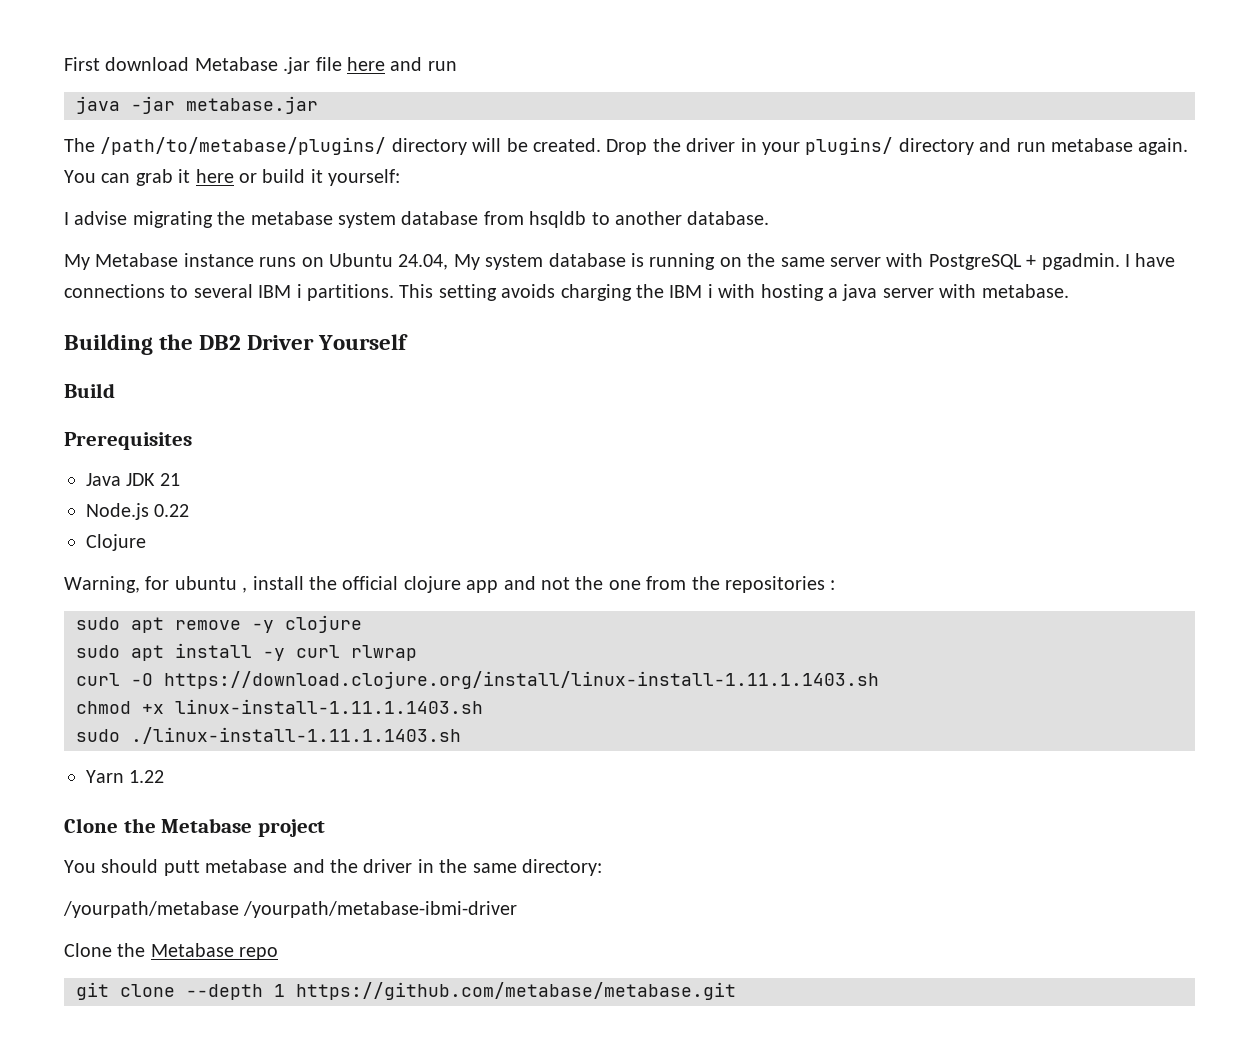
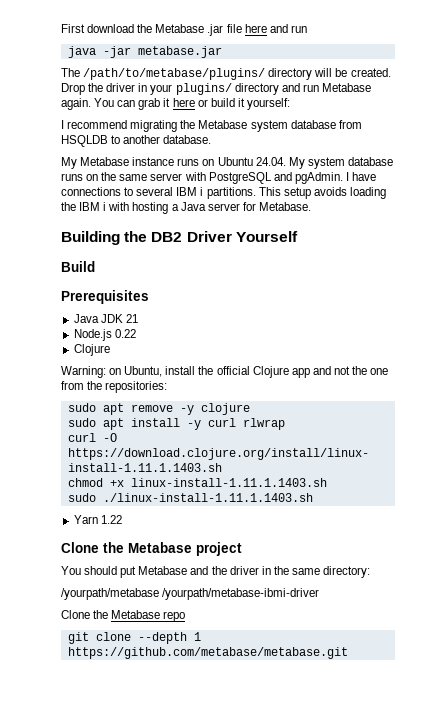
- First download Metabase .jar file here and run
+ First download the Metabase .jar file here and run
- Drop the driver in your plugins/ directory and run metabase again.
+ Drop the driver in your plugins/ directory and run Metabase again.
- I advise migrating the metabase system database from hsqldb to another database.
+ I recommend migrating the Metabase system database from HSQLDB to another database.
- My Metabase instance runs on Ubuntu 24.04, My system database is running on the same server with PostgreSQL + pgadmin.
+ My Metabase instance runs on Ubuntu 24.04. My system database runs on the same server with PostgreSQL and pgAdmin.
- This setting avoids charging the IBM i with hosting a java server with metabase.
+ This setup avoids loading the IBM i with hosting a Java server for Metabase.
- Warning, for ubuntu , install the official clojure app and not the one from the repositories :
+ Warning: on Ubuntu, install the official Clojure app and not the one from the repositories:
- You should putt metabase and the driver in the same directory:
+ You should put Metabase and the driver in the same directory:

